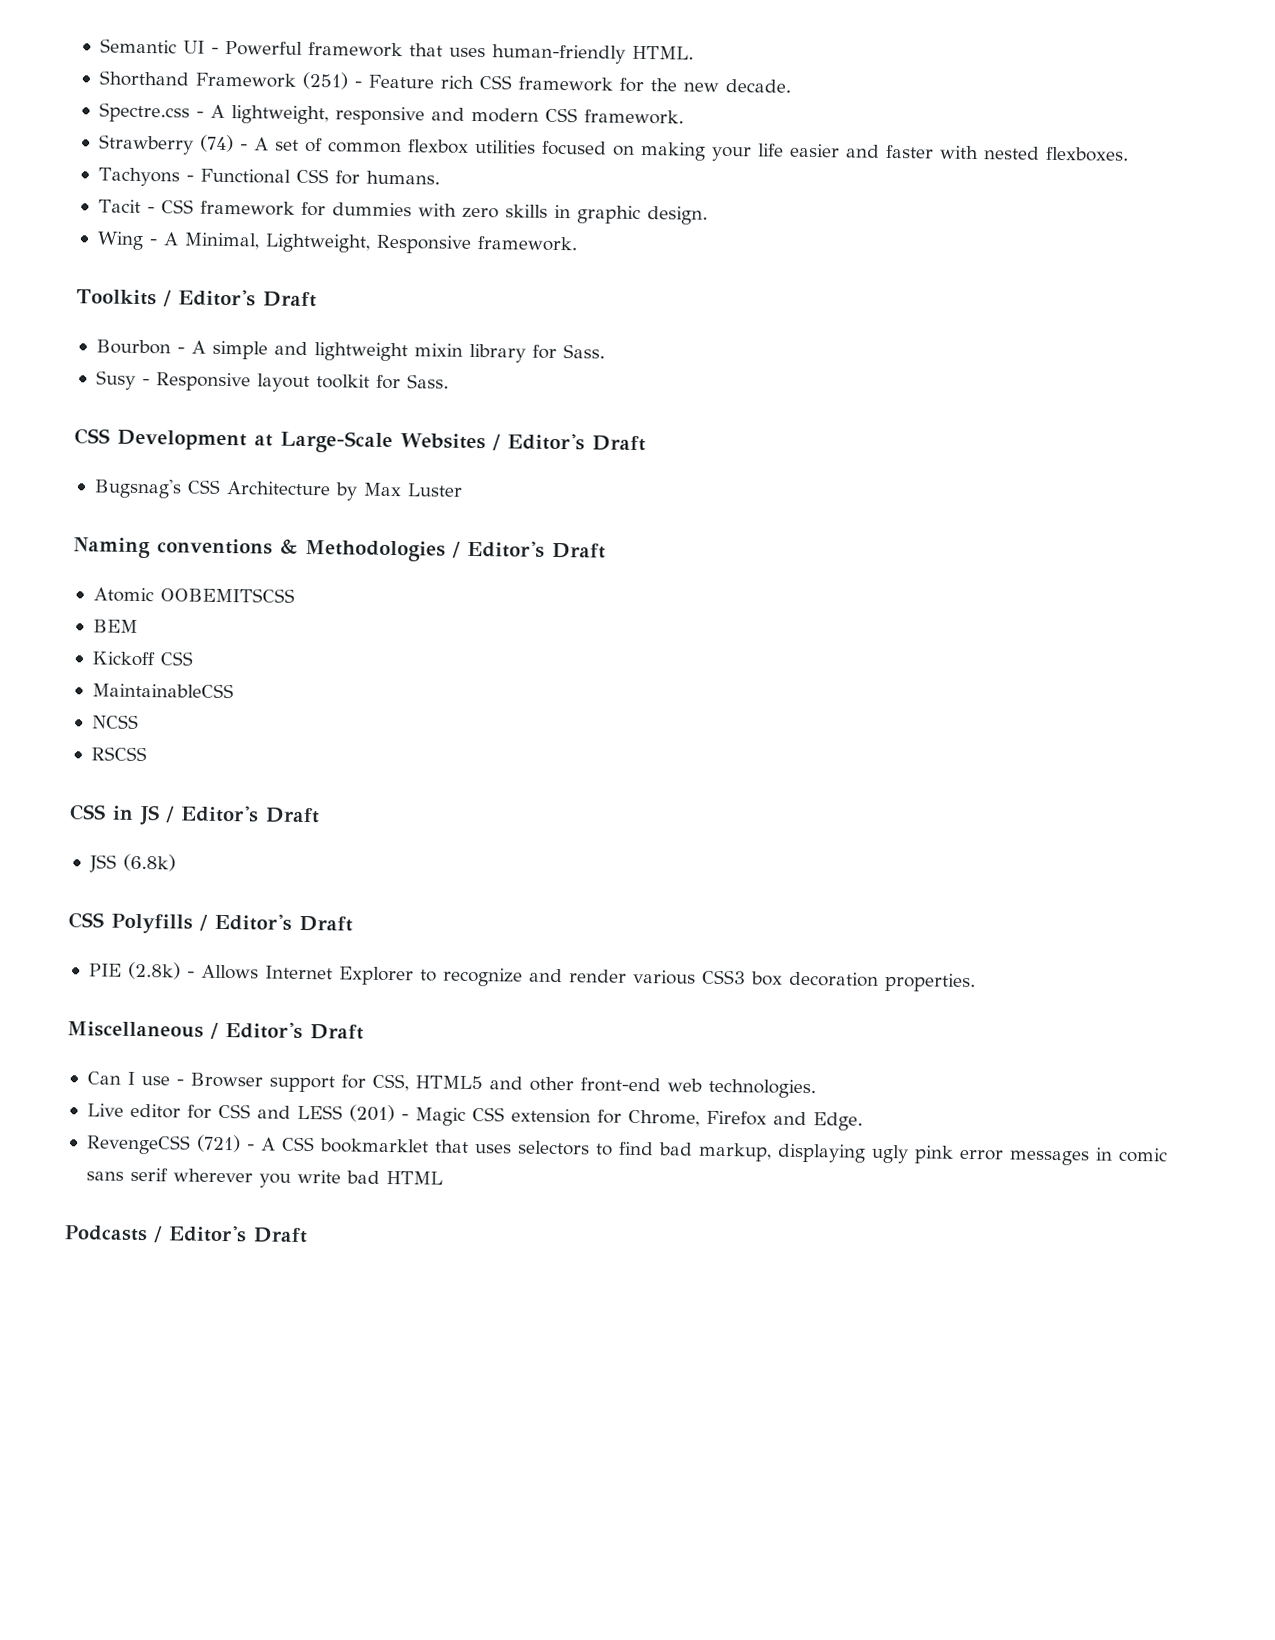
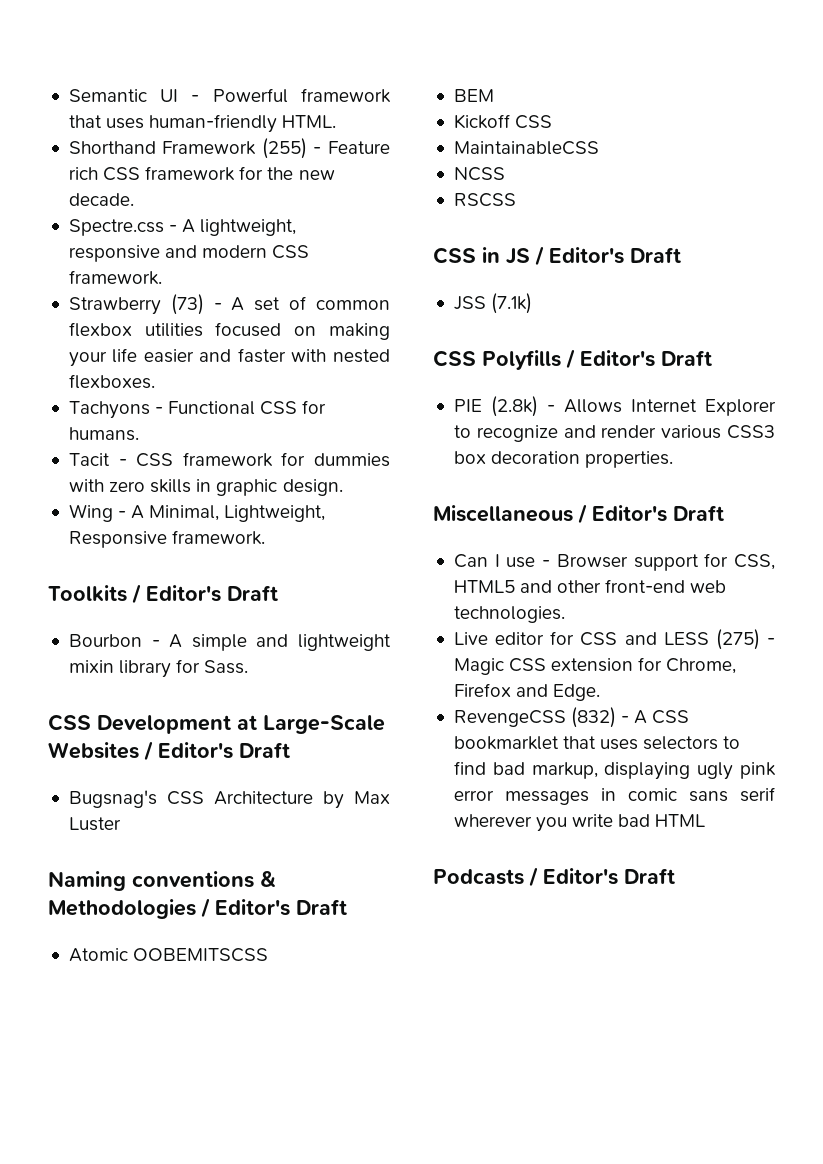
- Shorthand Framework (251) - Feature rich CSS framework for the new decade.
+ Shorthand Framework (255) - Feature rich CSS framework for the new decade.
- Strawberry (74) - A set of common flexbox utilities focused on making your life easier and faster with nested flexboxes.
+ Strawberry (73) - A set of common flexbox utilities focused on making your life easier and faster with nested flexboxes.
- Susy - Responsive layout toolkit for Sass.
- JSS (6.8k)
+ JSS (7.1k)
- Live editor for CSS and LESS (201) - Magic CSS extension for Chrome, Firefox and Edge.
+ Live editor for CSS and LESS (275) - Magic CSS extension for Chrome, Firefox and Edge.
- RevengeCSS (721) - A CSS bookmarklet that uses selectors to find bad markup, displaying ugly pink error messages in comic sans serif wherever you write bad HTML
+ RevengeCSS (832) - A CSS bookmarklet that uses selectors to find bad markup, displaying ugly pink error messages in comic sans serif wherever you write bad HTML

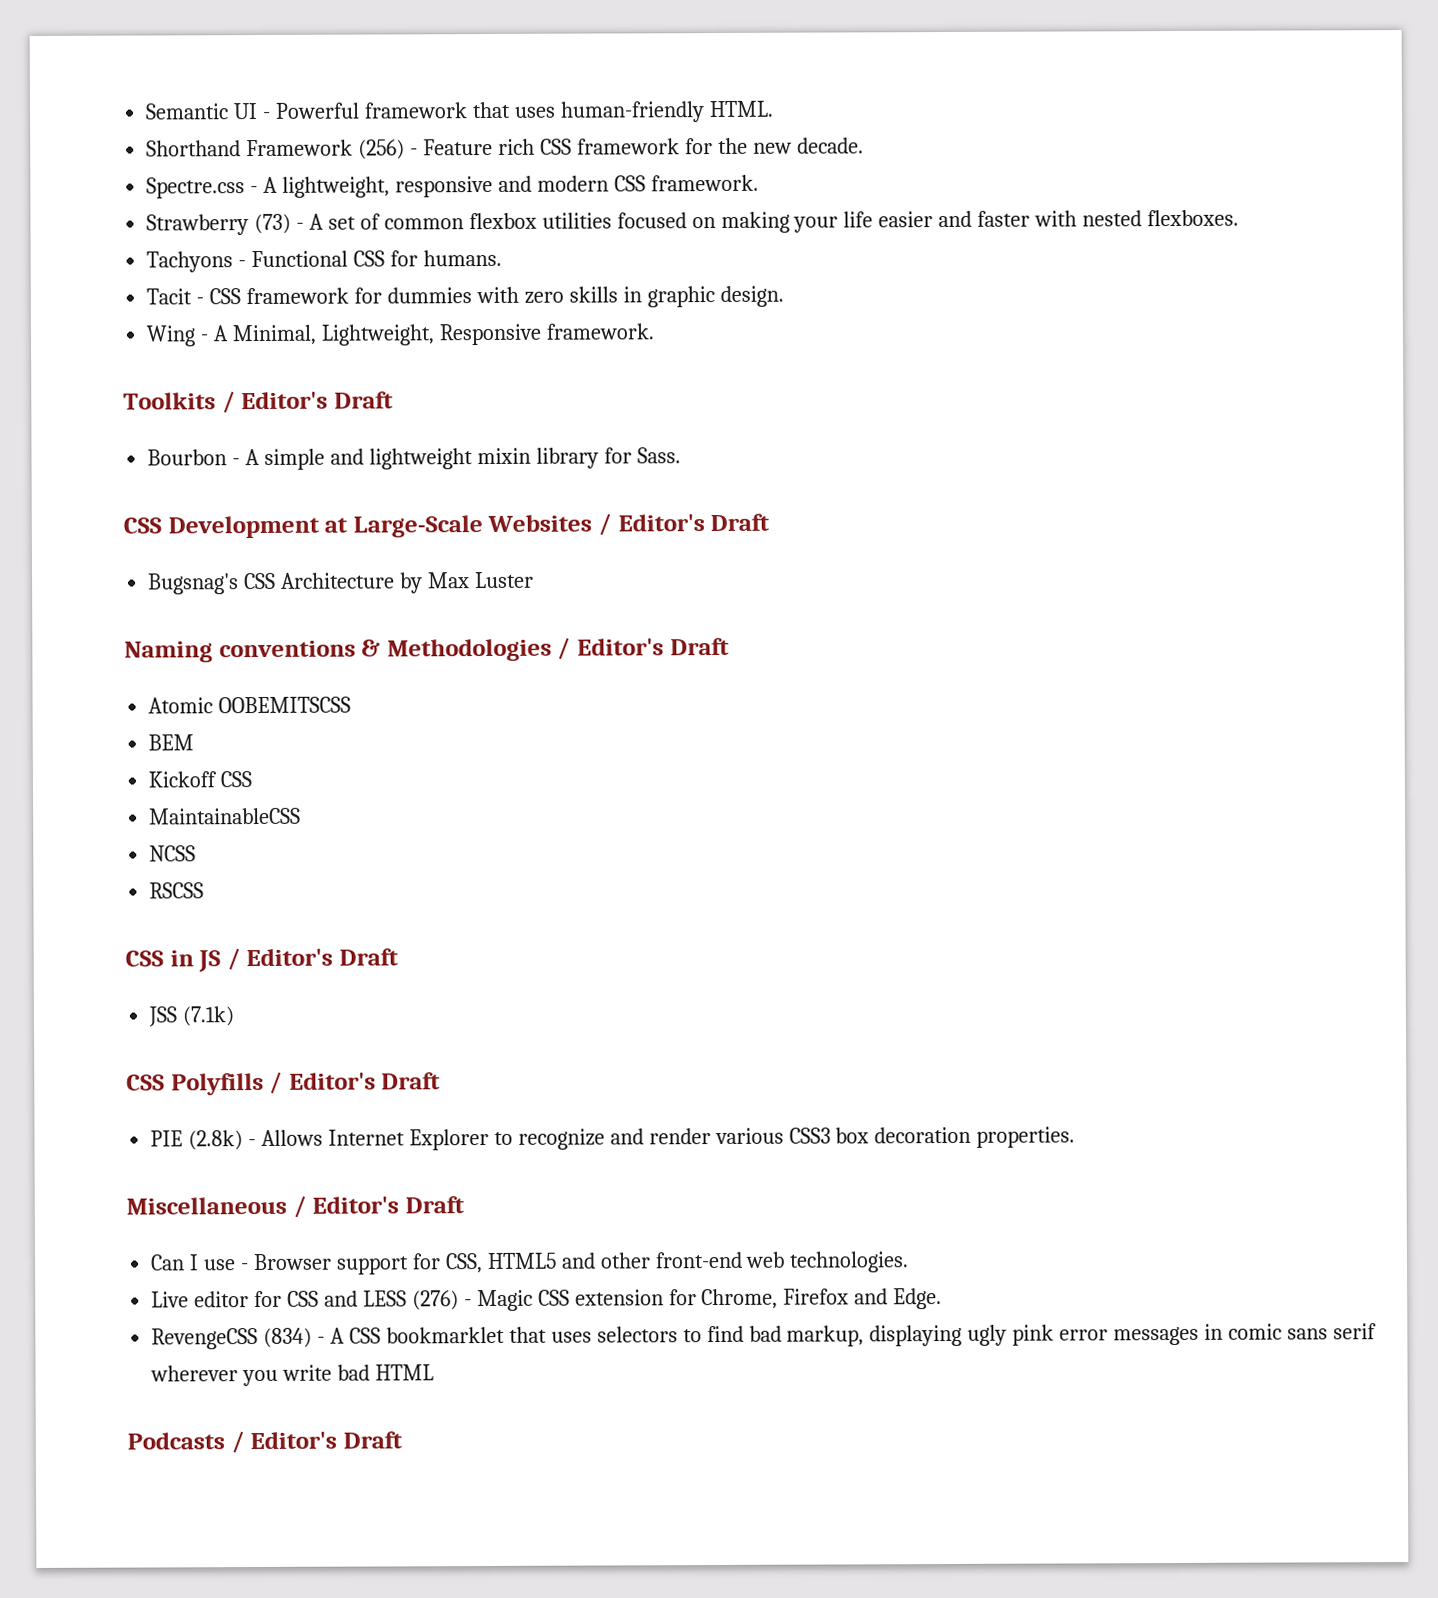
- Shorthand Framework (255) - Feature rich CSS framework for the new decade.
+ Shorthand Framework (256) - Feature rich CSS framework for the new decade.
- Live editor for CSS and LESS (275) - Magic CSS extension for Chrome, Firefox and Edge.
+ Live editor for CSS and LESS (276) - Magic CSS extension for Chrome, Firefox and Edge.
- RevengeCSS (832) - A CSS bookmarklet that uses selectors to find bad markup, displaying ugly pink error messages in comic sans serif wherever you write bad HTML
+ RevengeCSS (834) - A CSS bookmarklet that uses selectors to find bad markup, displaying ugly pink error messages in comic sans serif wherever you write bad HTML

